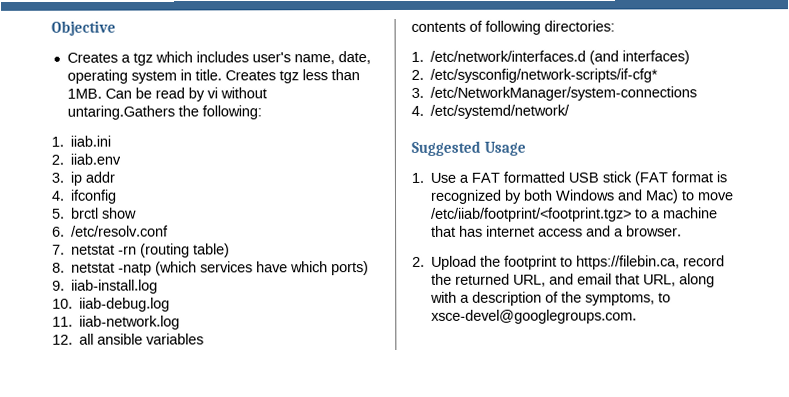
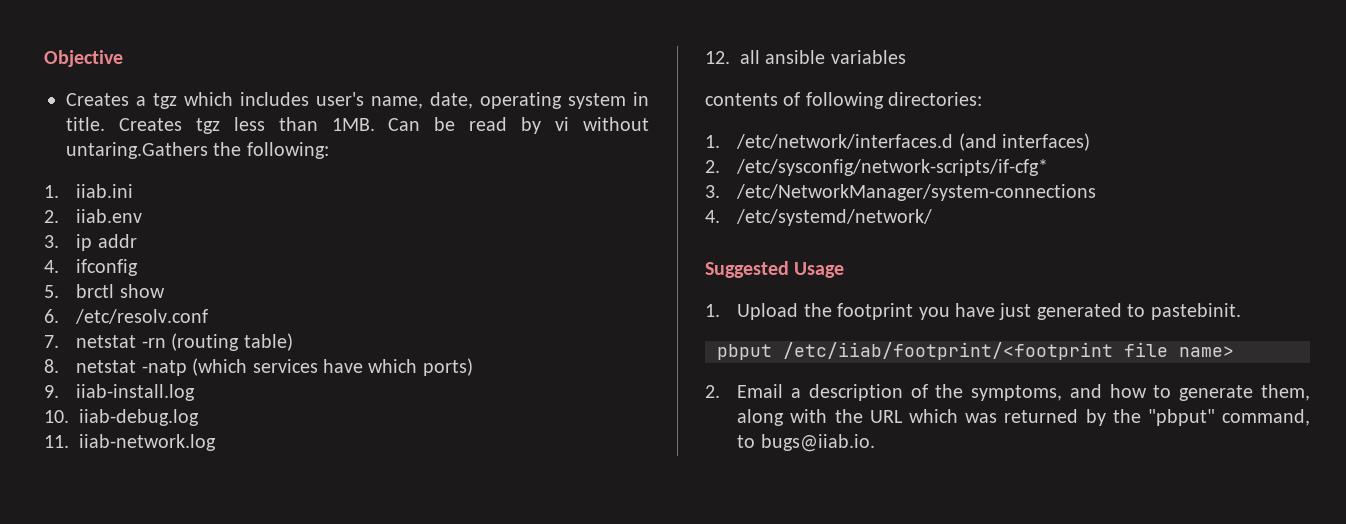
- 1. Use a FAT formatted USB stick (FAT format is recognized by both Windows and Mac) to move /etc/iiab/footprint/<footprint.tgz> to a machine that has internet access and a browser.
- 2. Upload the footprint to https://filebin.ca, record the returned URL, and email that URL, along with a description of the symptoms, to xsce-devel@googlegroups.com.
+ 1. Upload the footprint you have just generated to pastebinit.
+ pbput /etc/iiab/footprint/<footprint file name>
+ 2. Email a description of the symptoms, and how to generate them, along with the URL which was returned by the "pbput" command, to bugs@iiab.io.

